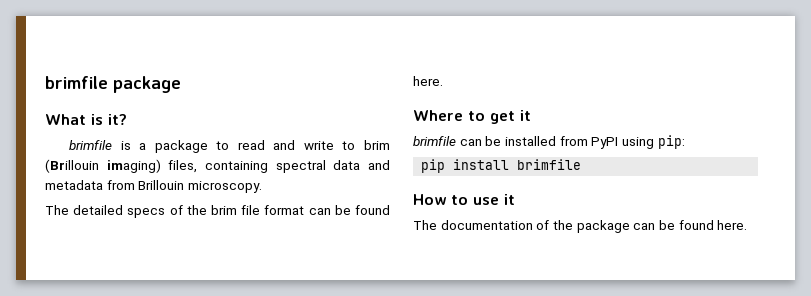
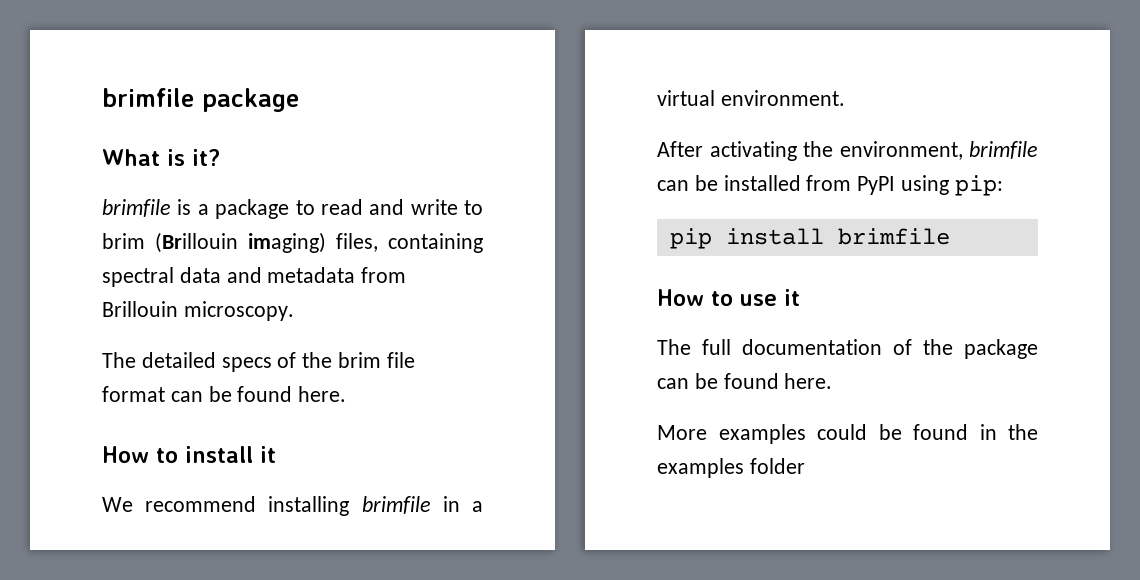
- Where to get it
- brimfile can be installed from PyPI using pip:
+ How to install it
+ We recommend installing brimfile in a virtual environment.
+ After activating the environment, brimfile can be installed from PyPI using pip:
- The documentation of the package can be found here.
+ The full documentation of the package can be found here.
+ More examples could be found in the examples folder

